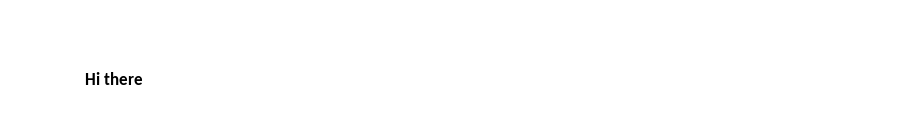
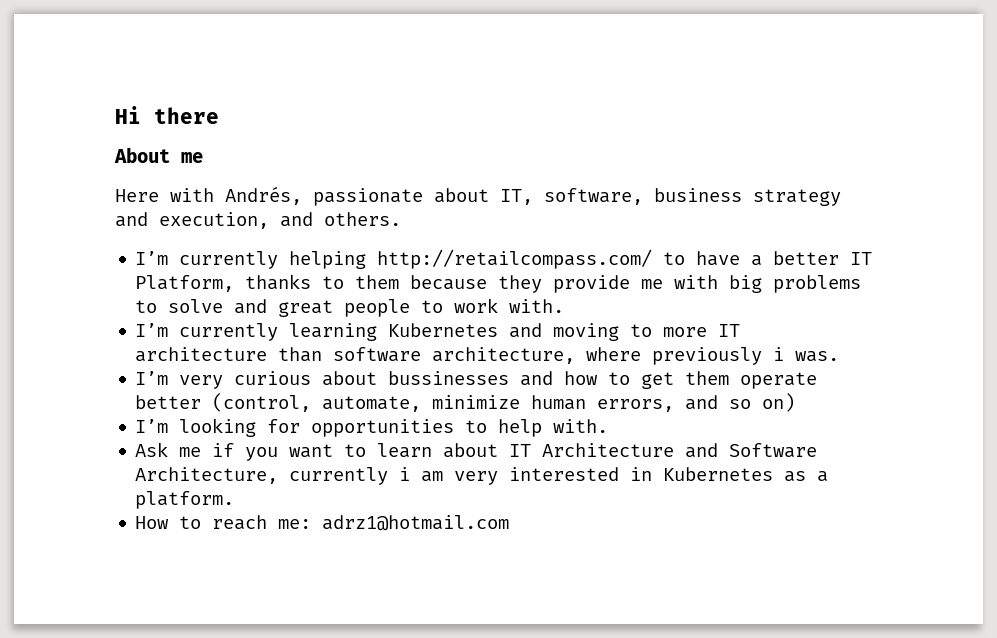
+ About me
+ Here with Andrés, passionate about IT, software, business strategy and execution, and others.
+ I’m currently helping http://retailcompass.com/ to have a better IT Platform, thanks to them because they provide me with big problems to solve and great people to work with.
+ I’m currently learning Kubernetes and moving to more IT architecture than software architecture, where previously i was.
+ I’m very curious about bussinesses and how to get them operate better (control, automate, minimize human errors, and so on)
+ I’m looking for opportunities to help with.
+ Ask me if you want to learn about IT Architecture and Software Architecture, currently i am very interested in Kubernetes as a platform.
+ How to reach me: adrz1@hotmail.com

